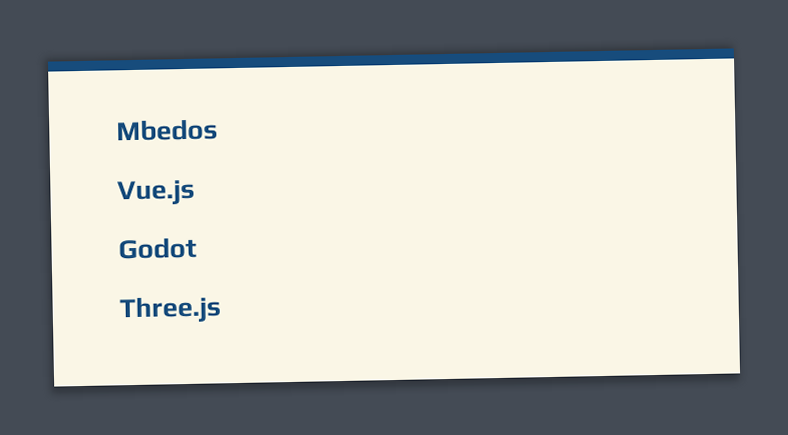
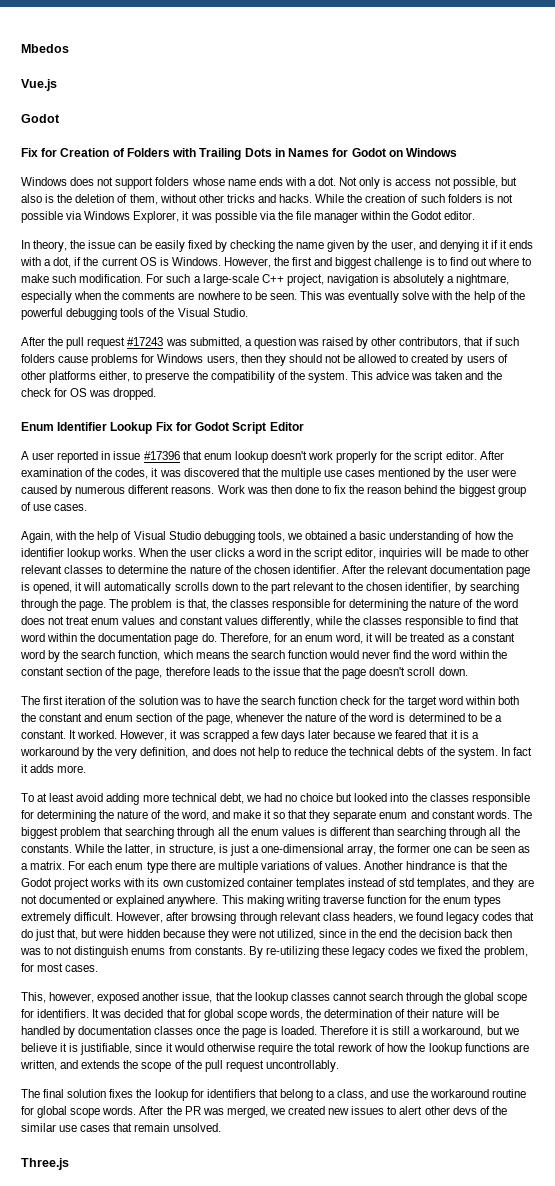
+ Fix for Creation of Folders with Trailing Dots in Names for Godot on Windows
+ Windows does not support folders whose name ends with a dot. Not only is access not possible, but also is the deletion of them, without other tricks and hacks. While the creation of such folders is not possible via Windows Explorer, it was possible via the file manager within the Godot editor.
+ In theory, the issue can be easily fixed by checking the name given by the user, and denying it if it ends with a dot, if the current OS is Windows. However, the first and biggest challenge is to find out where to make such modification. For such a large-scale C++ project, navigation is absolutely a nightmare, especially when the comments are nowhere to be seen. This was eventually solve with the help of the powerful debugging tools of the Visual Studio.
+ After the pull request #17243 was submitted, a question was raised by other contributors, that if such folders cause problems for Windows users, then they should not be allowed to created by users of other platforms either, to preserve the compatibility of the system. This advice was taken and the check for OS was dropped.
+ Enum Identifier Lookup Fix for Godot Script Editor
+ A user reported in issue #17396 that enum lookup doesn't work properly for the script editor. After examination of the codes, it was discovered that the multiple use cases mentioned by the user were caused by numerous different reasons. Work was then done to fix the reason behind the biggest group of use cases.
+ Again, with the help of Visual Studio debugging tools, we obtained a basic understanding of how the identifier lookup works. When the user clicks a word in the script editor, inquiries will be made to other relevant classes to determine the nature of the chosen identifier. After the relevant documentation page is opened, it will automatically scrolls down to the part relevant to the chosen identifier, by searching through the page. The problem is that, the classes responsible for determining the nature of the word does not treat enum values and constant values differently, while the classes responsible to find that word within the documentation page do. Therefore, for an enum word, it will be treated as a constant word by the search function, which means the search function would never find the word within the constant section of the page, therefore leads to the issue that the page doesn't scroll down.
+ The first iteration of the solution was to have the search function check for the target word within both the constant and enum section of the page, whenever the nature of the word is determined to be a constant. It worked. However, it was scrapped a few days later because we feared that it is a workaround by the very definition, and does not help to reduce the technical debts of the system. In fact it adds more.
+ To at least avoid adding more technical debt, we had no choice but looked into the classes responsible for determining the nature of the word, and make it so that they separate enum and constant words. The biggest problem that searching through all the enum values is different than searching through all the constants. While the latter, in structure, is just a one-dimensional array, the former one can be seen as a matrix. For each enum type there are multiple variations of values. Another hindrance is that the Godot project works with its own customized container templates instead of std templates, and they are not documented or explained anywhere. This making writing traverse function for the enum types extremely difficult. However, after browsing through relevant class headers, we found legacy codes that do just that, but were hidden because they were not utilized, since in the end the decision back then was to not distinguish enums from constants. By re-utilizing these legacy codes we fixed the problem, for most cases.
+ This, however, exposed another issue, that the lookup classes cannot search through the global scope for identifiers. It was decided that for global scope words, the determination of their nature will be handled by documentation classes once the page is loaded. Therefore it is still a workaround, but we believe it is justifiable, since it would otherwise require the total rework of how the lookup functions are written, and extends the scope of the pull request uncontrollably.
+ The final solution fixes the lookup for identifiers that belong to a class, and use the workaround routine for global scope words. After the PR was merged, we created new issues to alert other devs of the similar use cases that remain unsolved.

